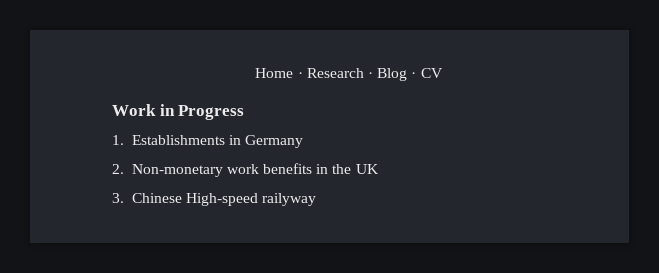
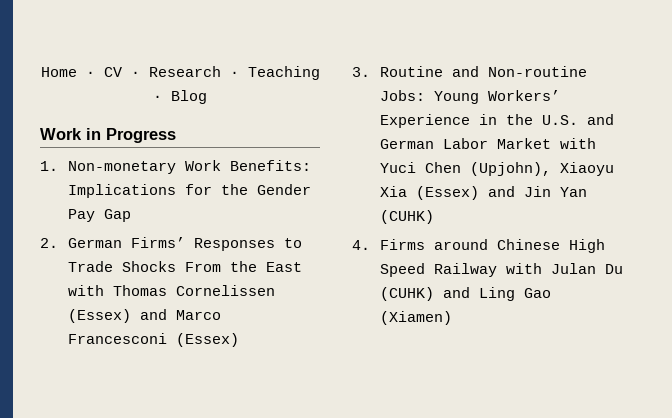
- Home · Research · Blog · CV
+ Home · CV · Research · Teaching · Blog
- 1. Establishments in Germany
- 2. Non-monetary work benefits in the UK
- 3. Chinese High-speed railyway
+ 1. Non-monetary Work Benefits: Implications for the Gender Pay Gap
+ 2. German Firms’ Responses to Trade Shocks From the East with Thomas Cornelissen (Essex) and Marco Francesconi (Essex)
+ 3. Routine and Non-routine Jobs: Young Workers’ Experience in the U.S. and German Labor Market with Yuci Chen (Upjohn), Xiaoyu Xia (Essex) and Jin Yan (CUHK)
+ 4. Firms around Chinese High Speed Railway with Julan Du (CUHK) and Ling Gao (Xiamen)

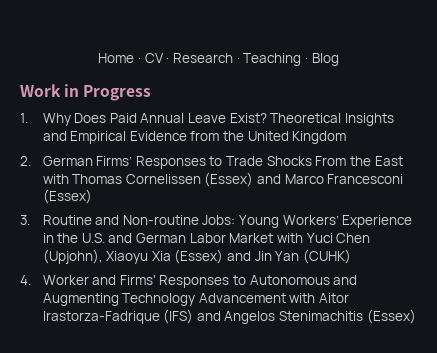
- 1. Non-monetary Work Benefits: Implications for the Gender Pay Gap
+ 1. Why Does Paid Annual Leave Exist? Theoretical Insights and Empirical Evidence from the United Kingdom
- 4. Firms around Chinese High Speed Railway with Julan Du (CUHK) and Ling Gao (Xiamen)
+ 4. Worker and Firms' Responses to Autonomous and Augmenting Technology Advancement with Aitor Irastorza-Fadrique (IFS) and Angelos Stenimachitis (Essex)

